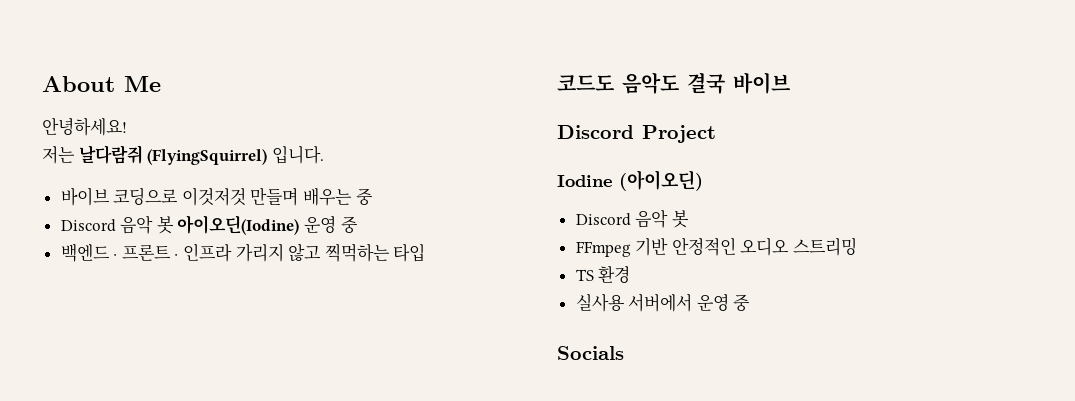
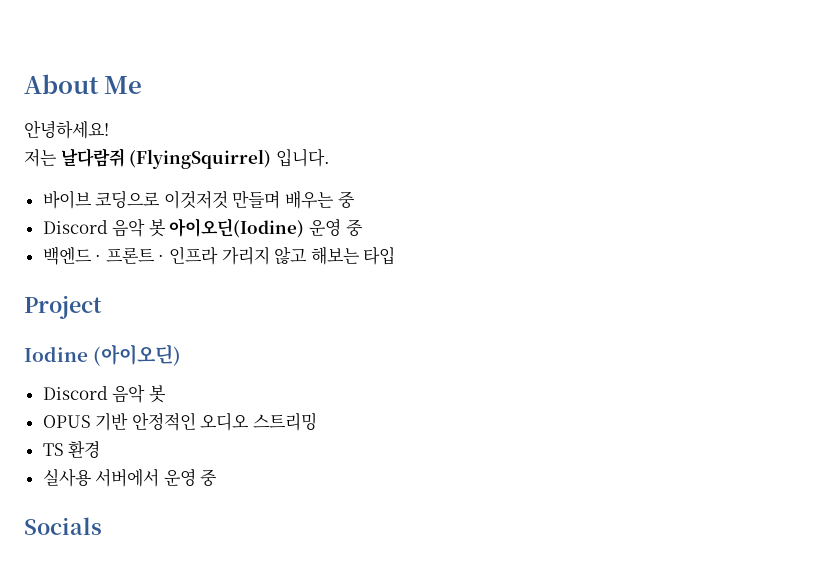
- 백엔드 · 프론트 · 인프라 가리지 않고 찍먹하는 타입
+ 백엔드 · 프론트 · 인프라 가리지 않고 해보는 타입
- 코드도 음악도 결국 바이브
- Discord Project
+ Project
- FFmpeg 기반 안정적인 오디오 스트리밍
+ OPUS 기반 안정적인 오디오 스트리밍

